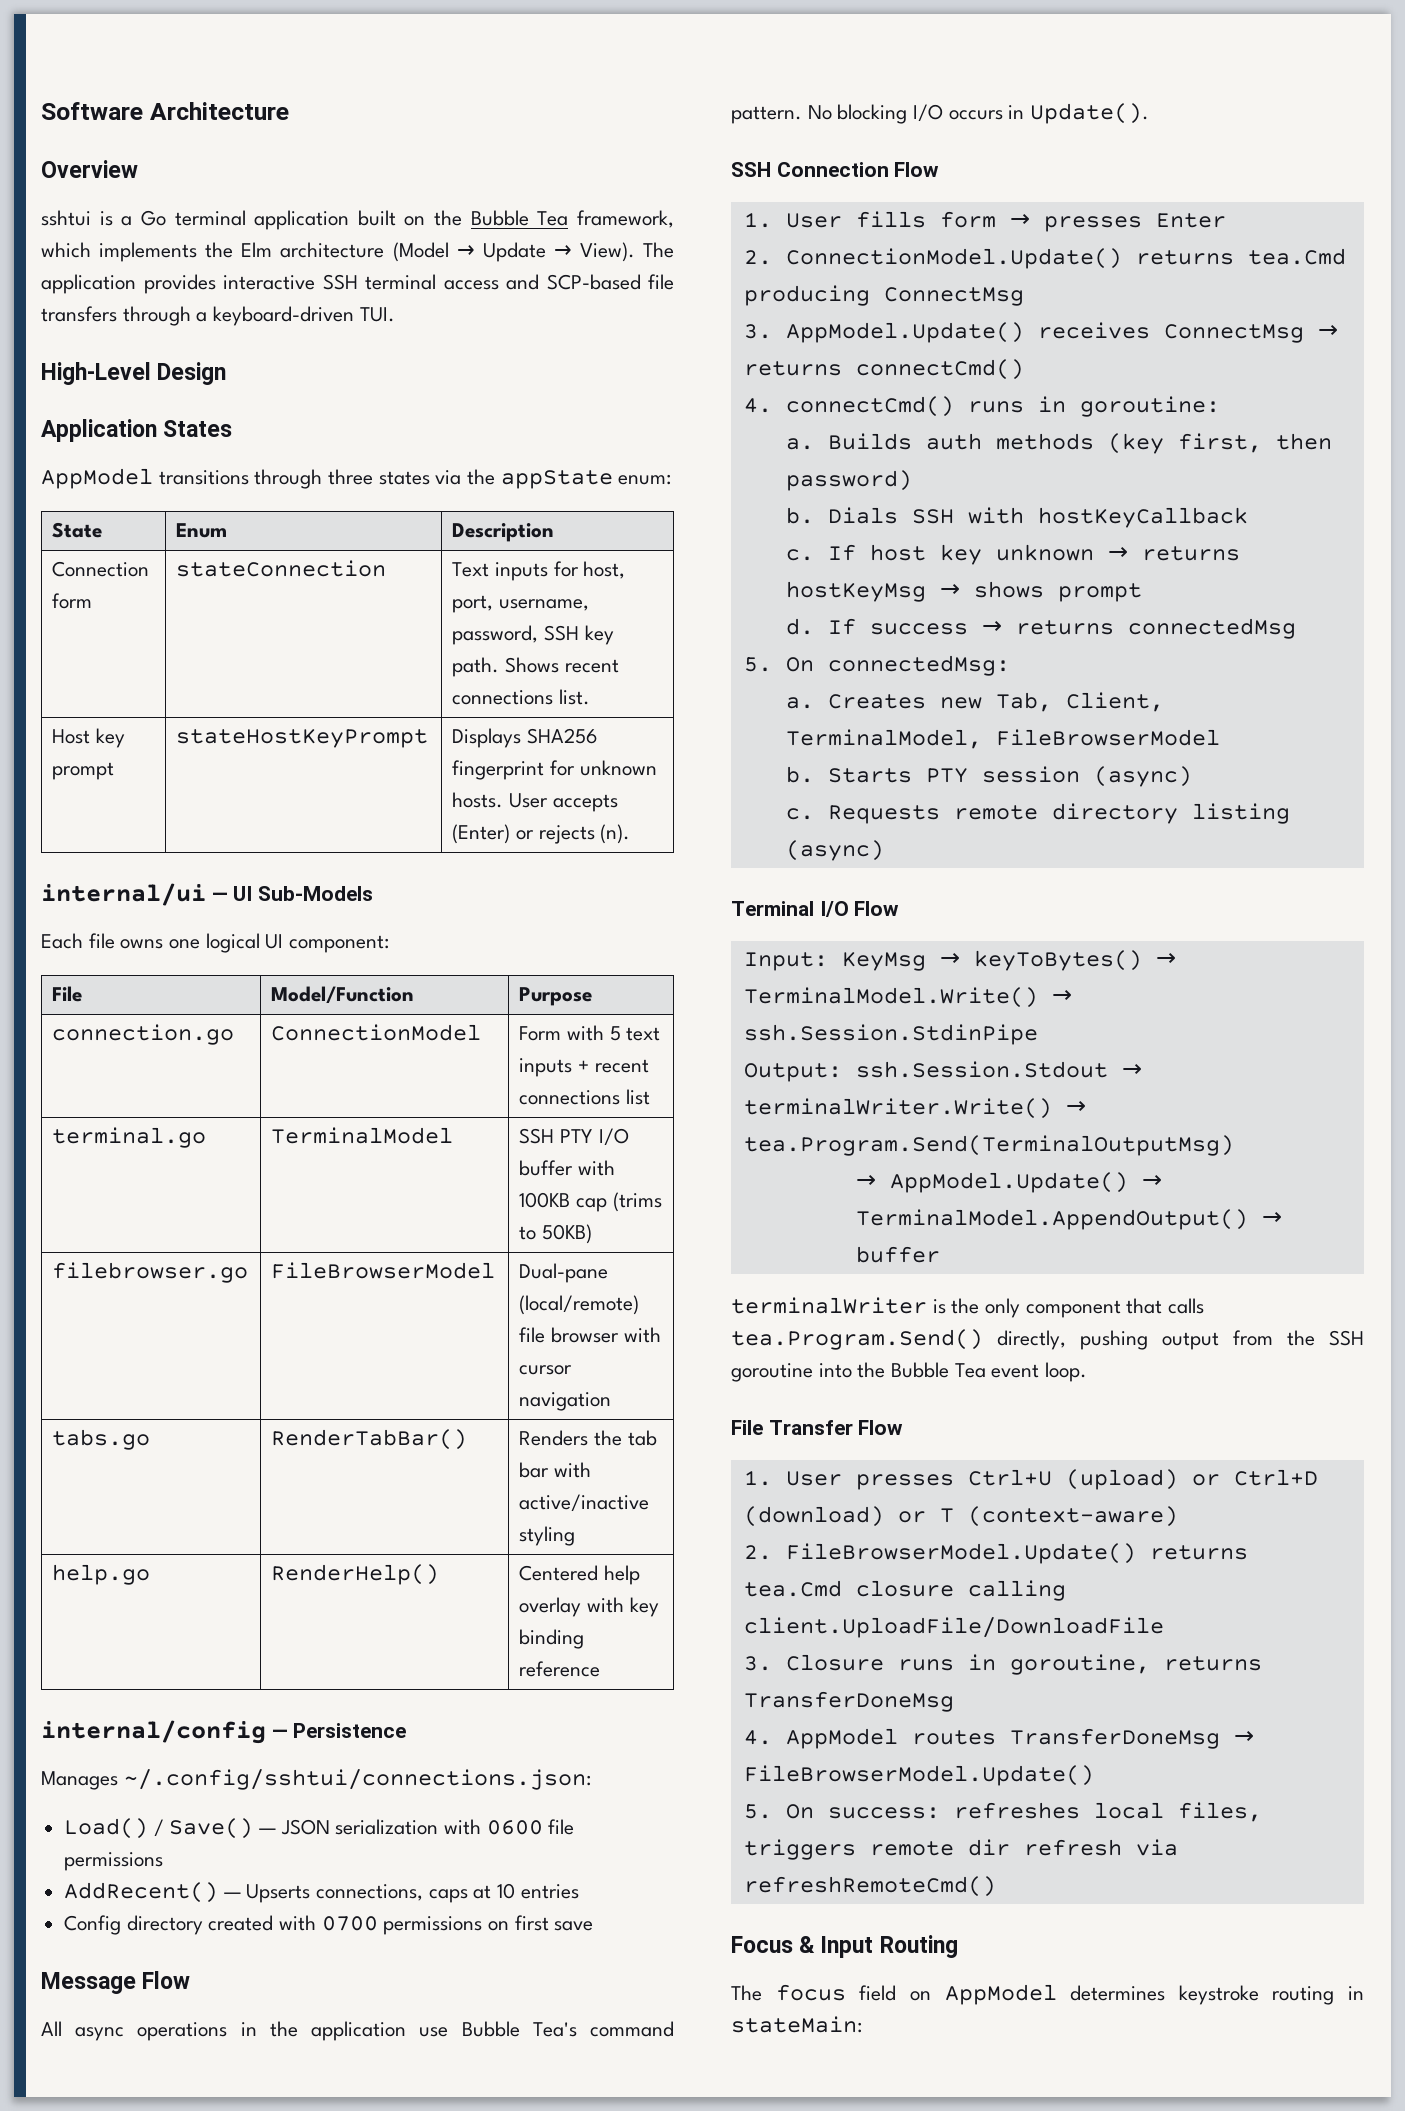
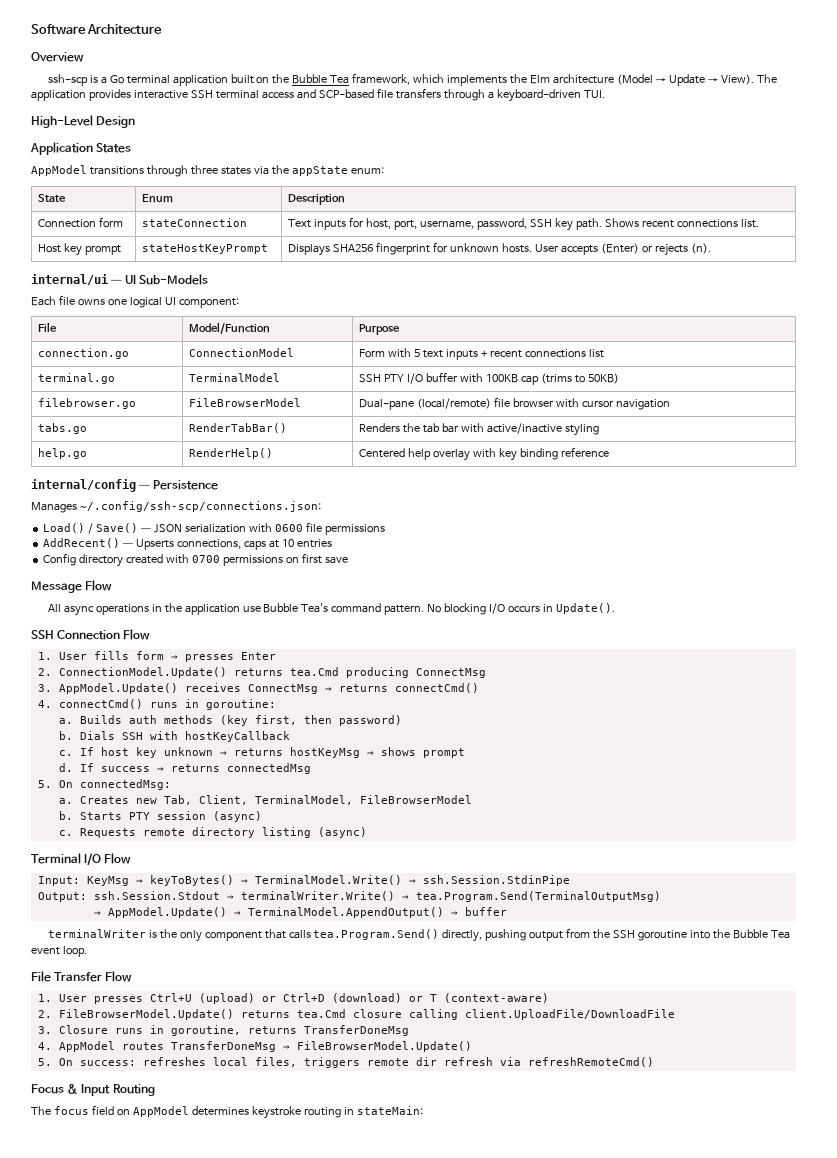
- sshtui is a Go terminal application built on the Bubble Tea framework, which implements the Elm architecture (Model → Update → View).
+ ssh-scp is a Go terminal application built on the Bubble Tea framework, which implements the Elm architecture (Model → Update → View).
- Manages ~/.config/sshtui/connections.json:
+ Manages ~/.config/ssh-scp/connections.json:

